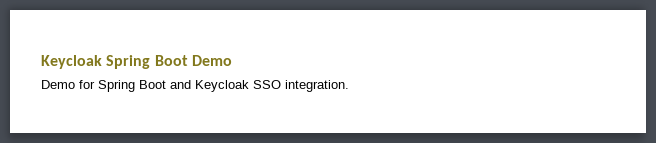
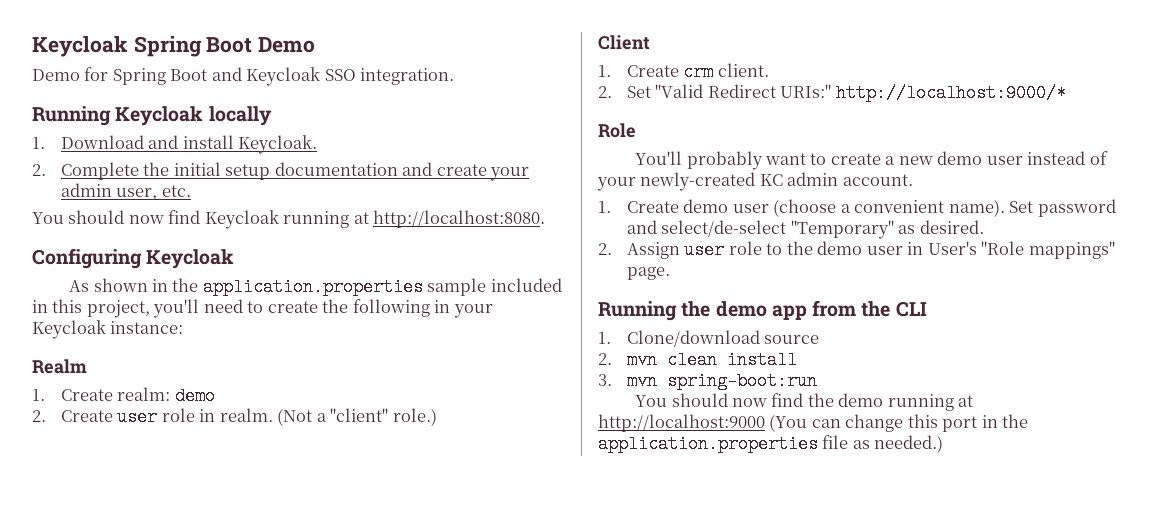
+ Running Keycloak locally
+ 1. Download and install Keycloak.
+ 2. Complete the initial setup documentation and create your admin user, etc.
+ You should now find Keycloak running at http://localhost:8080.
+ Configuring Keycloak
+ As shown in the application.properties sample included in this project, you'll need to create the following in your Keycloak instance:
+ Realm
+ 1. Create realm: demo
+ 2. Create user role in realm. (Not a "client" role.)
+ Client
+ 1. Create crm client.
+ 2. Set "Valid Redirect URIs:" http://localhost:9000/*
+ Role
+ You'll probably want to create a new demo user instead of your newly-created KC admin account.
+ 1. Create demo user (choose a convenient name). Set password and select/de-select "Temporary" as desired.
+ 2. Assign user role to the demo user in User's "Role mappings" page.
+ Running the demo app from the CLI
+ 1. Clone/download source
+ 2. mvn clean install
+ 3. mvn spring-boot:run
+ You should now find the demo running at http://localhost:9000 (You can change this port in the application.properties file as needed.)

